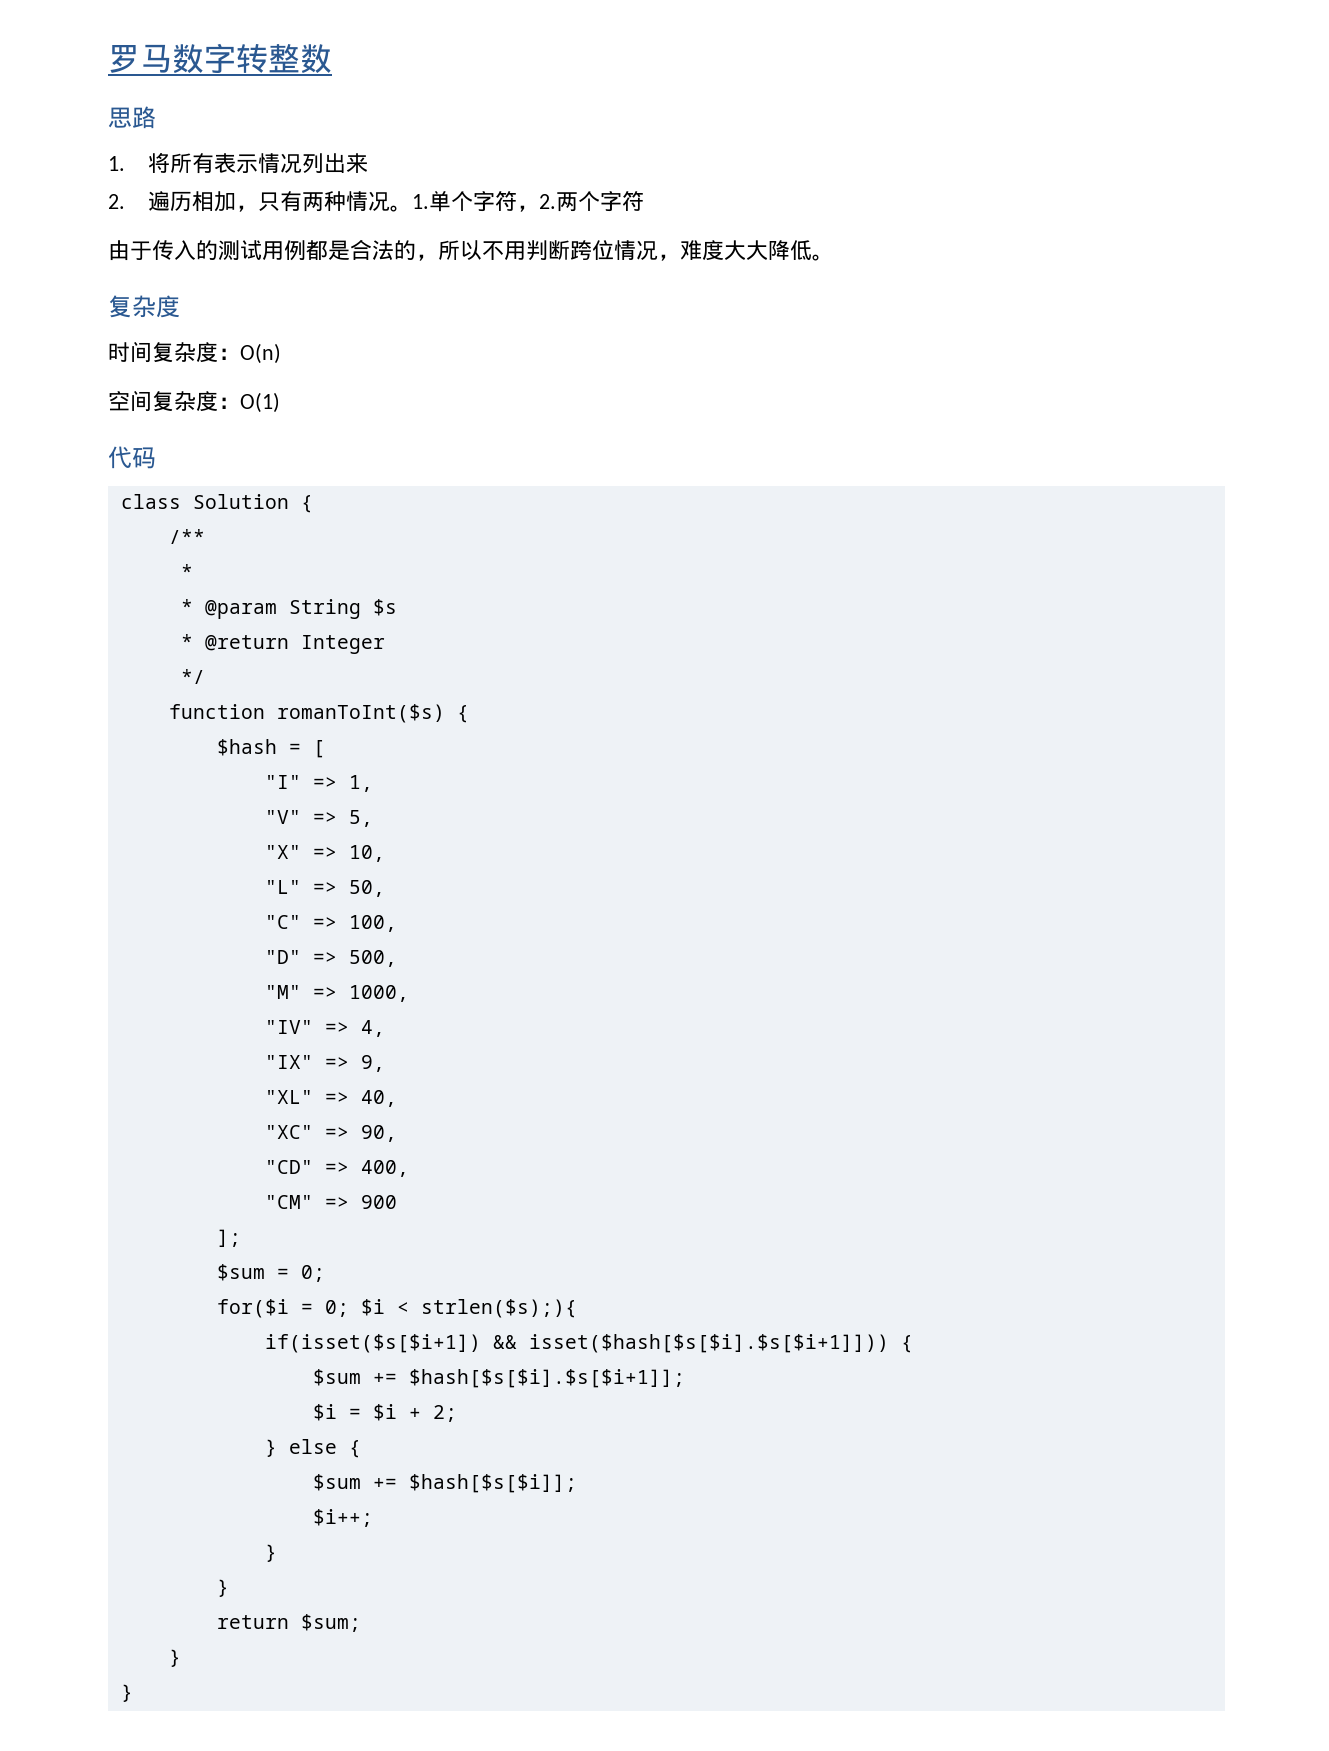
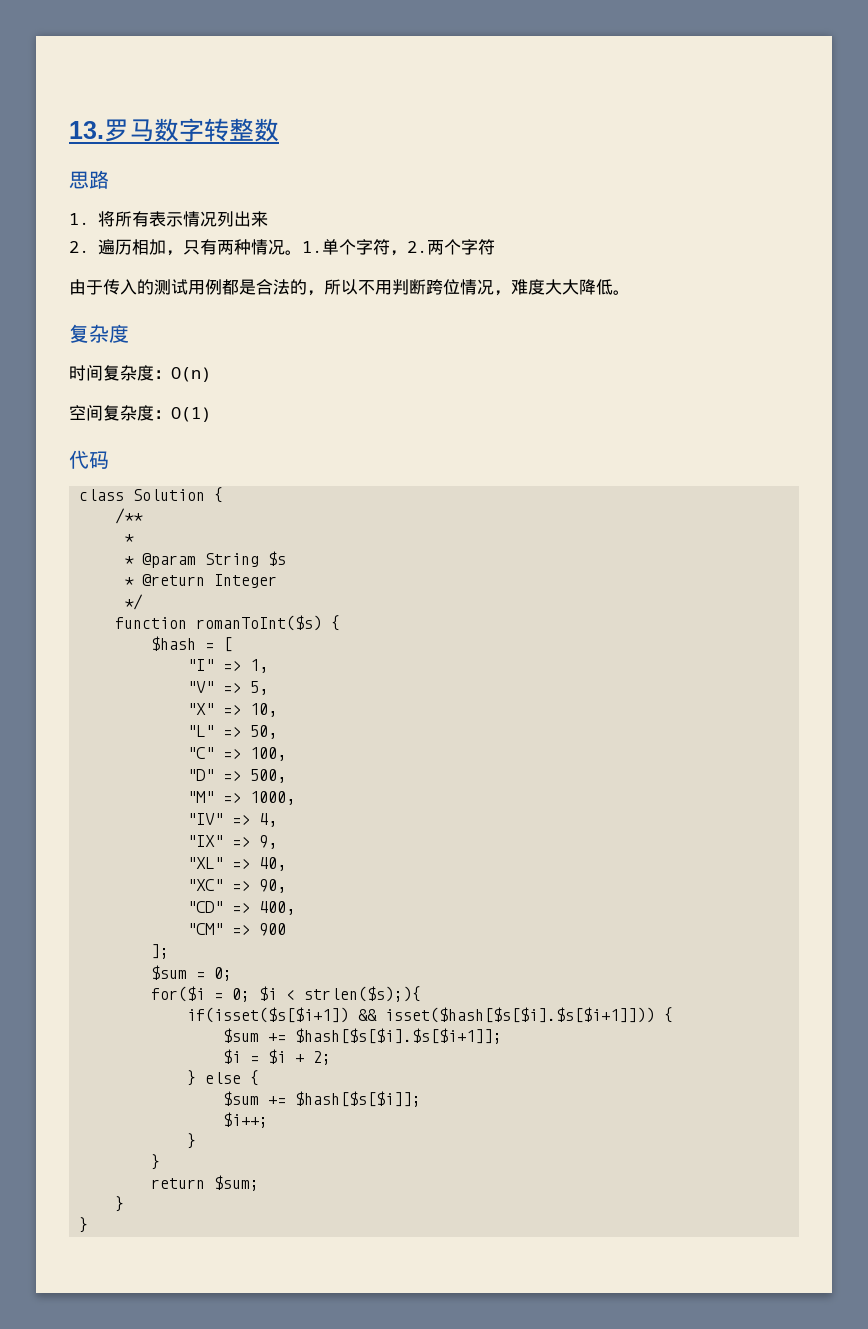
- 罗马数字转整数
+ 13.罗马数字转整数

